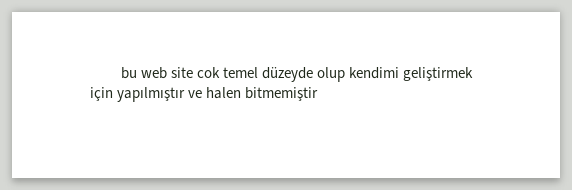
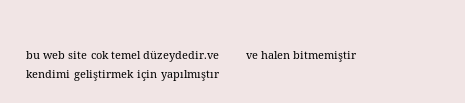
- bu web site cok temel düzeyde olup kendimi geliştirmek için yapılmıştır ve halen bitmemiştir
+ bu web site cok temel düzeydedir.ve kendimi geliştirmek için yapılmıştır ve halen bitmemiştir

